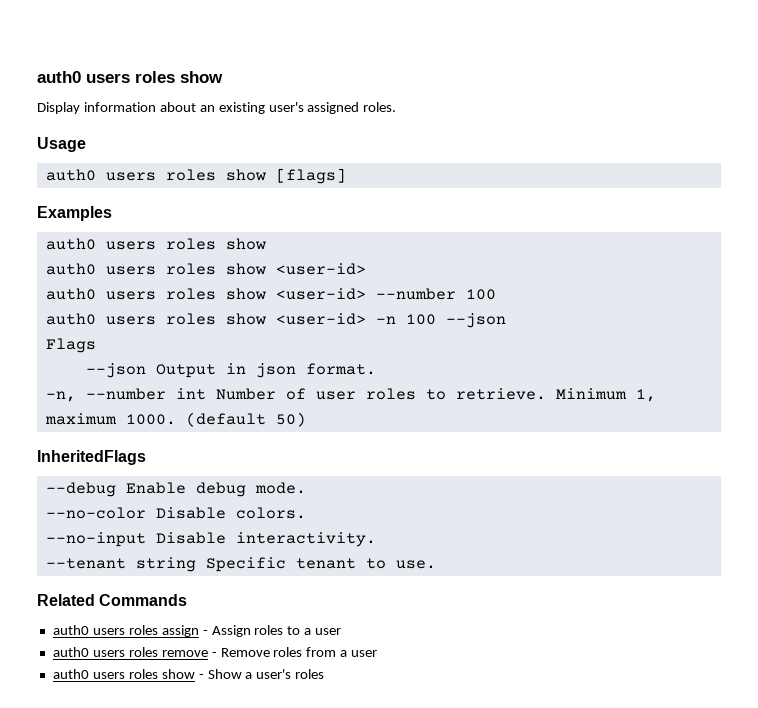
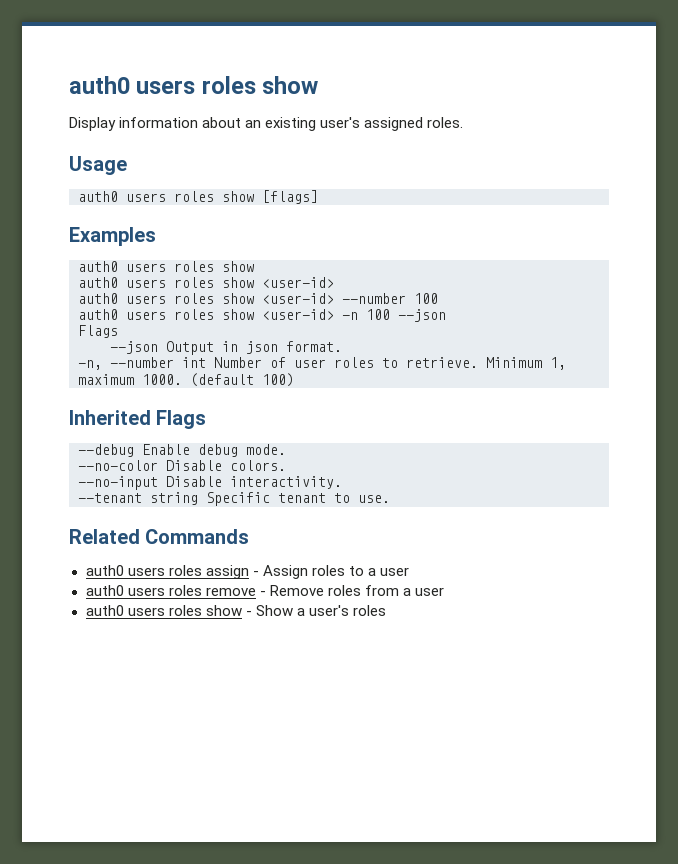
- (default 50)
- InheritedFlags
+ (default 100)
+ Inherited Flags

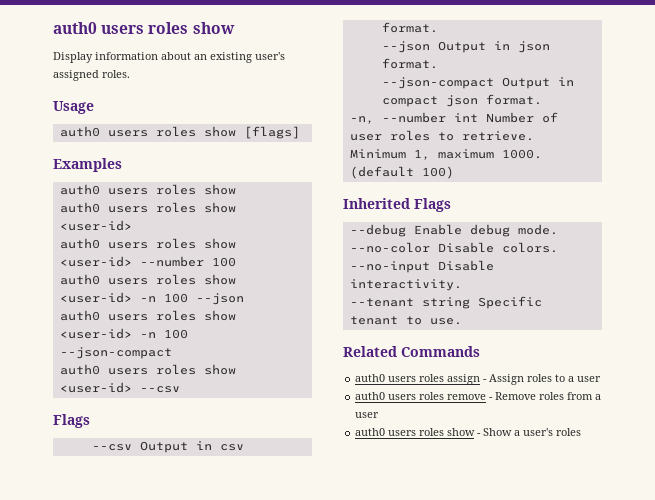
  auth0 users roles show <user-id> -n 100 --json
+ auth0 users roles show <user-id> -n 100 --json-compact
+ auth0 users roles show <user-id> --csv
  Flags
+ --csv Output in csv format.
+ --json-compact Output in compact json format.

